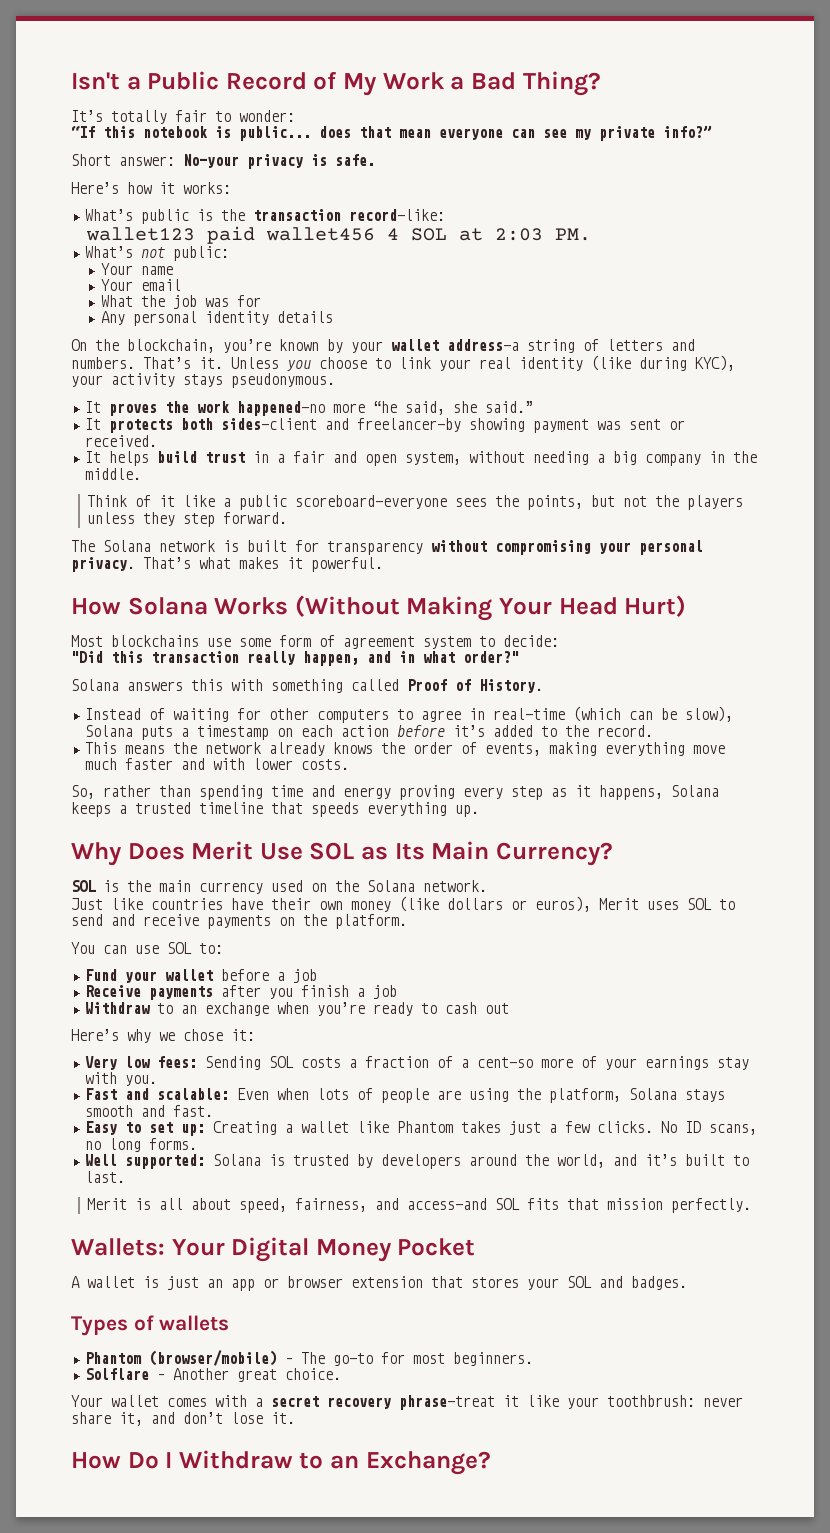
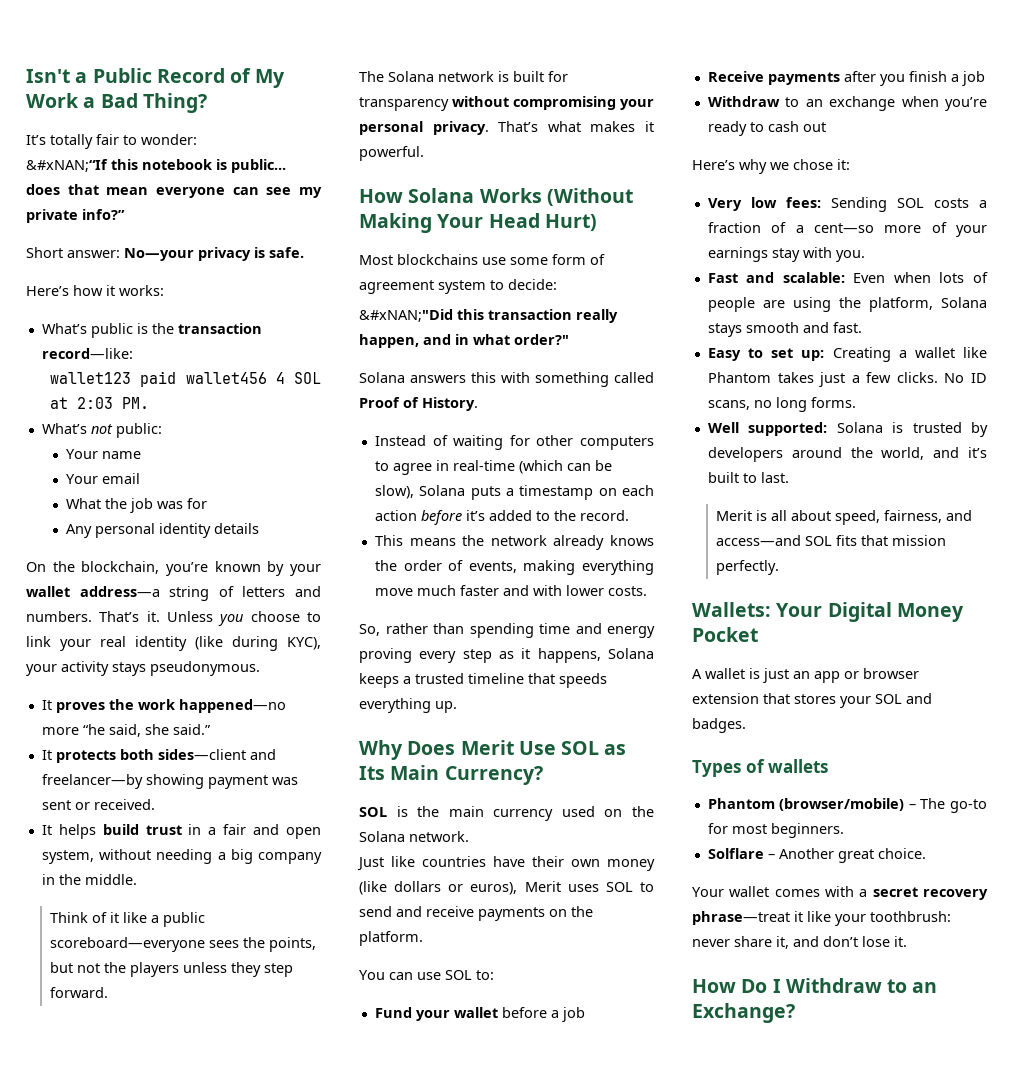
- “If this notebook is public... does that mean everyone can see my private info?”
+ &#xNAN;“If this notebook is public... does that mean everyone can see my private info?”
- "Did this transaction really happen, and in what order?"
+ &#xNAN;"Did this transaction really happen, and in what order?"

